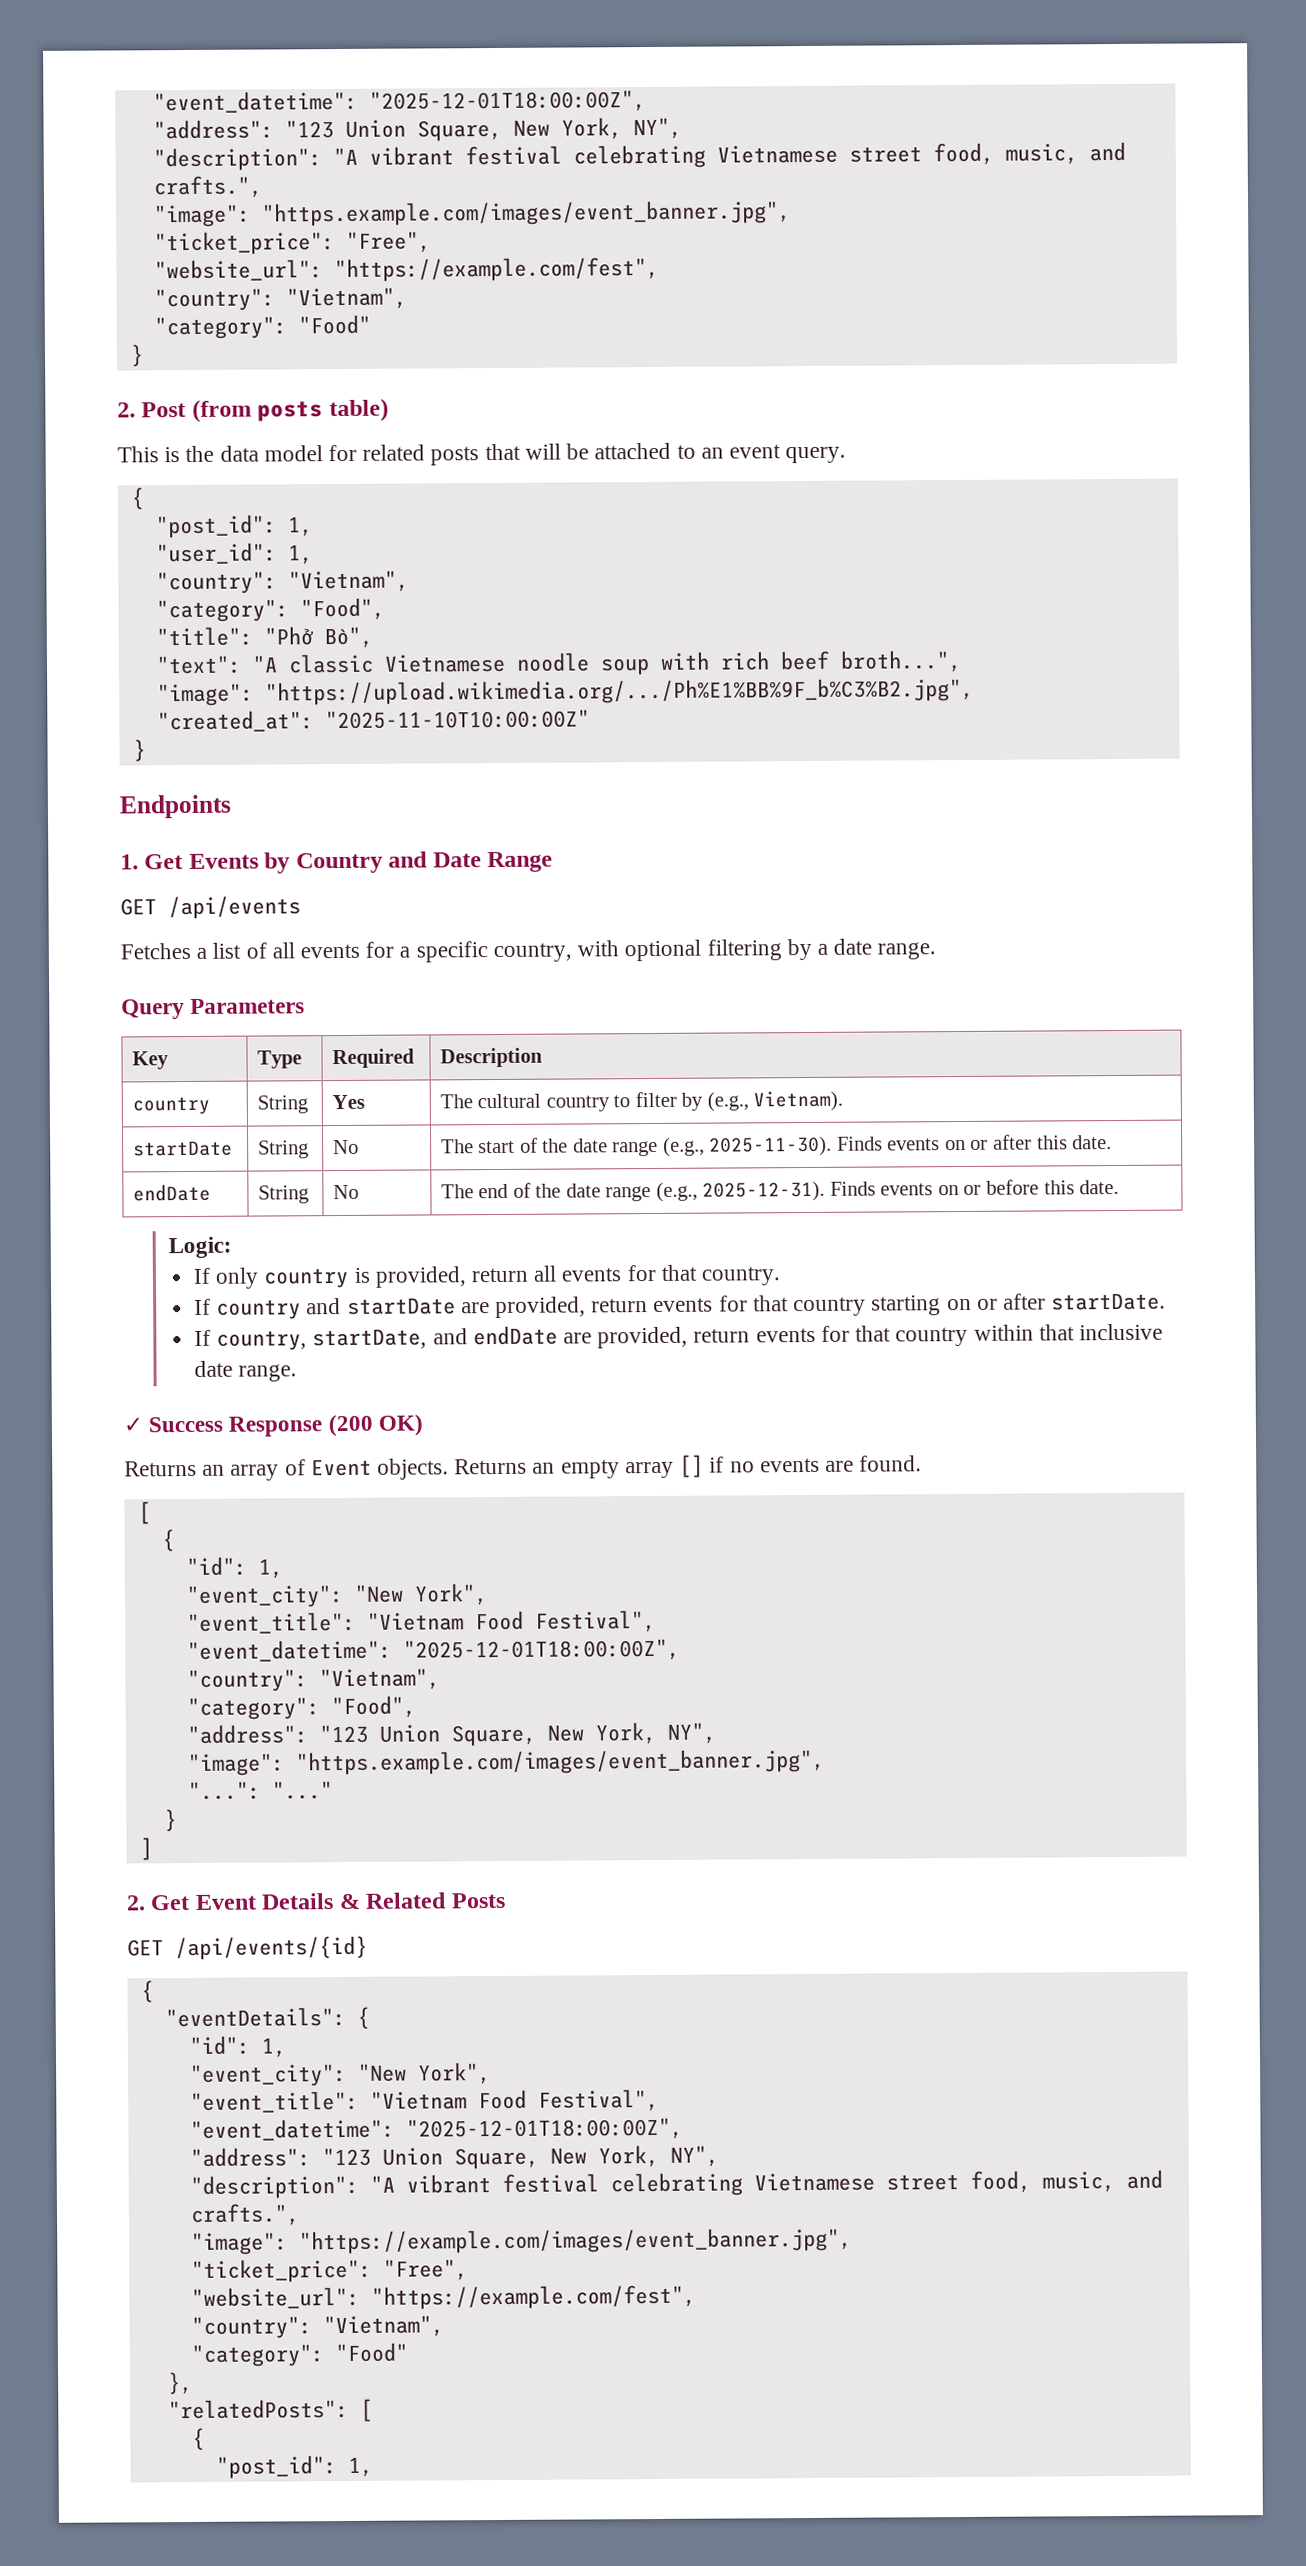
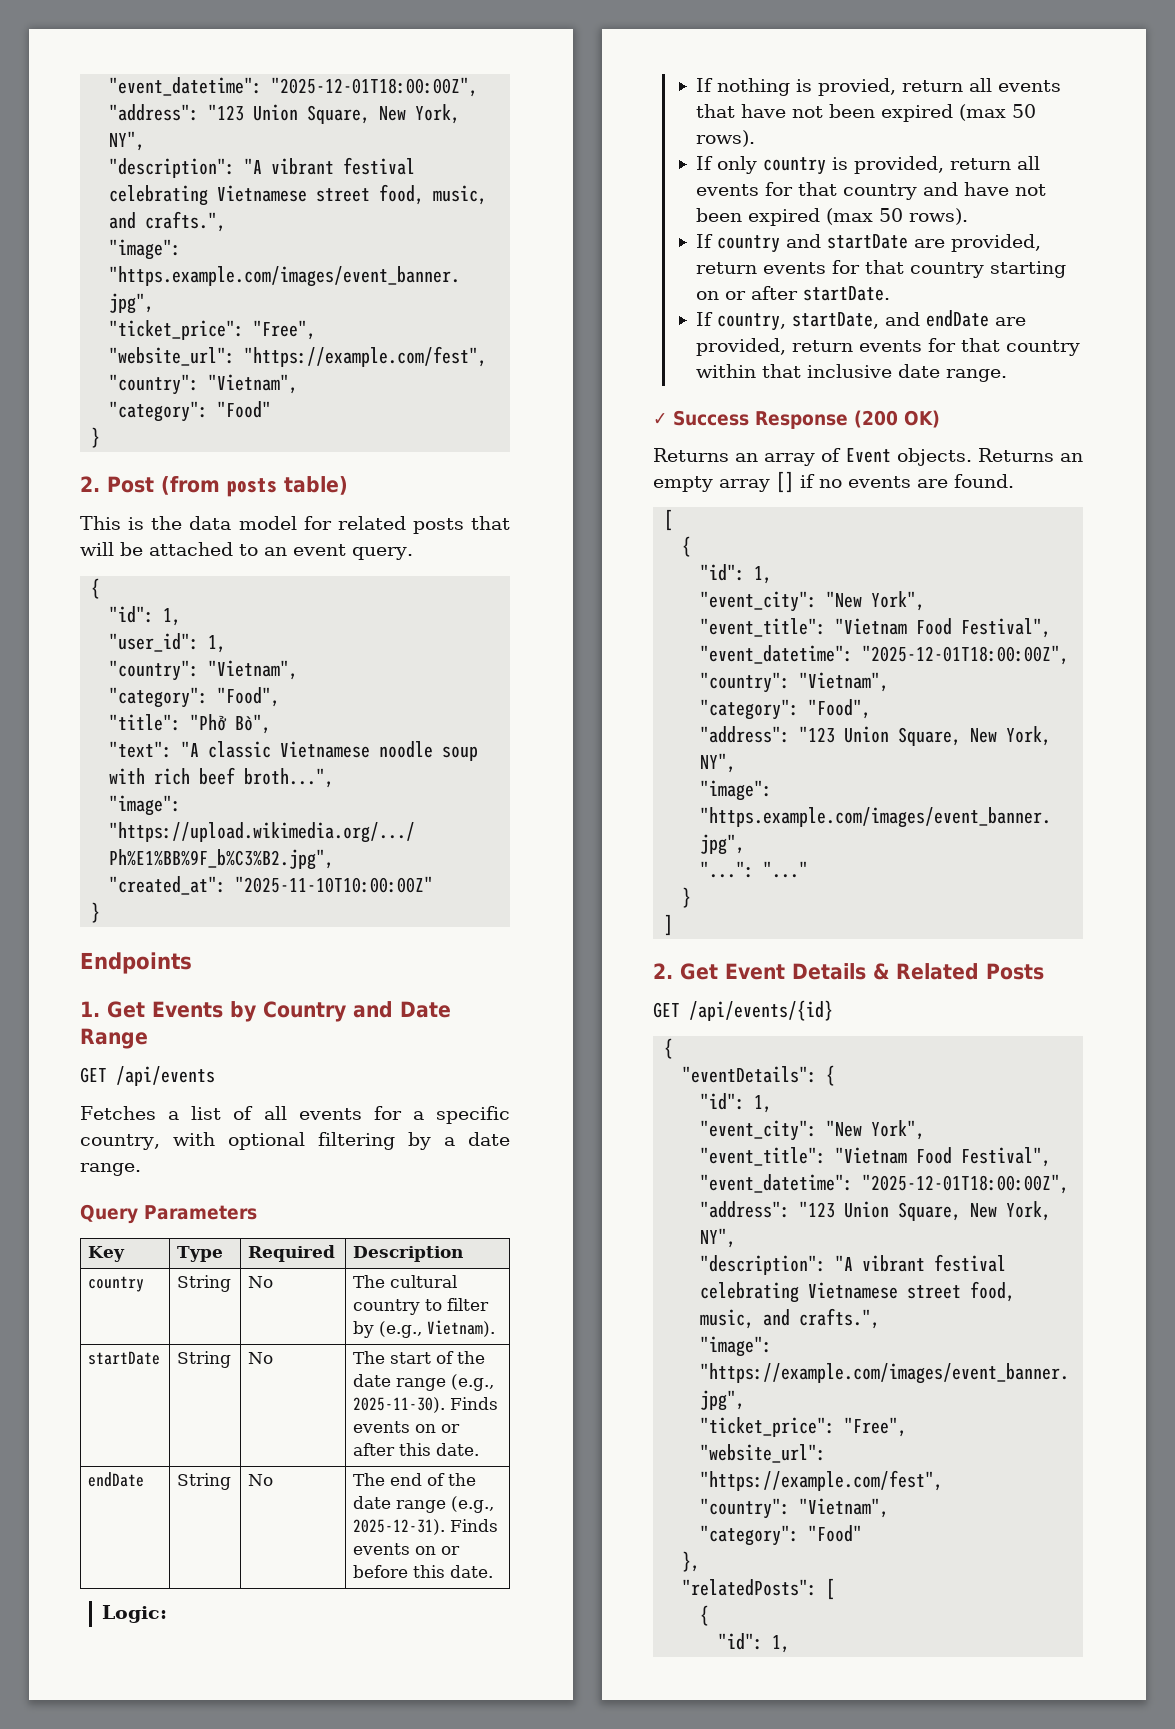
  This is the data model for related posts that will be attached to an event query.
  {
- "post_id": 1,
+ "id": 1,
- country | String | Yes | The cultural country to filter by (e.g., Vietnam).
+ country | String | No | The cultural country to filter by (e.g., Vietnam).
+ If nothing is provied, return all events that have not been expired (max 50 rows).
- If only country is provided, return all events for that country.
+ If only country is provided, return all events for that country and have not been expired (max 50 rows).
  "relatedPosts": [
  {
- "post_id": 1,
+ "id": 1,

